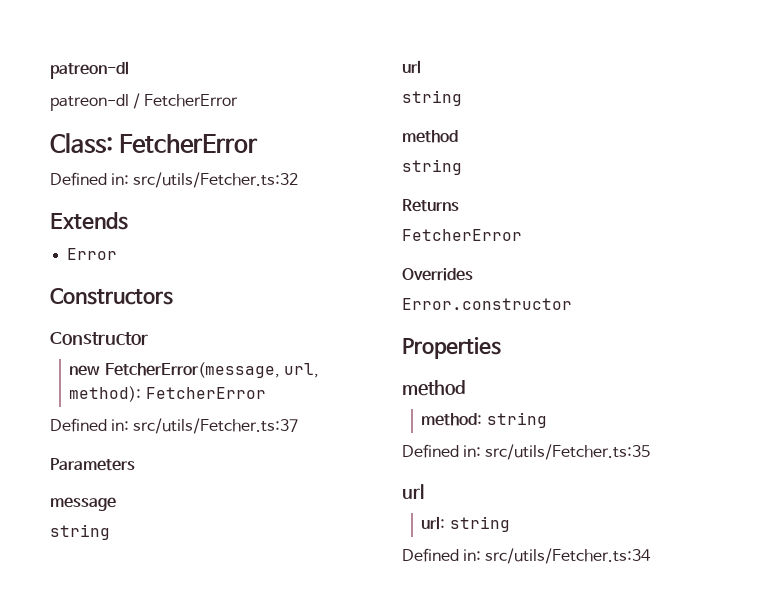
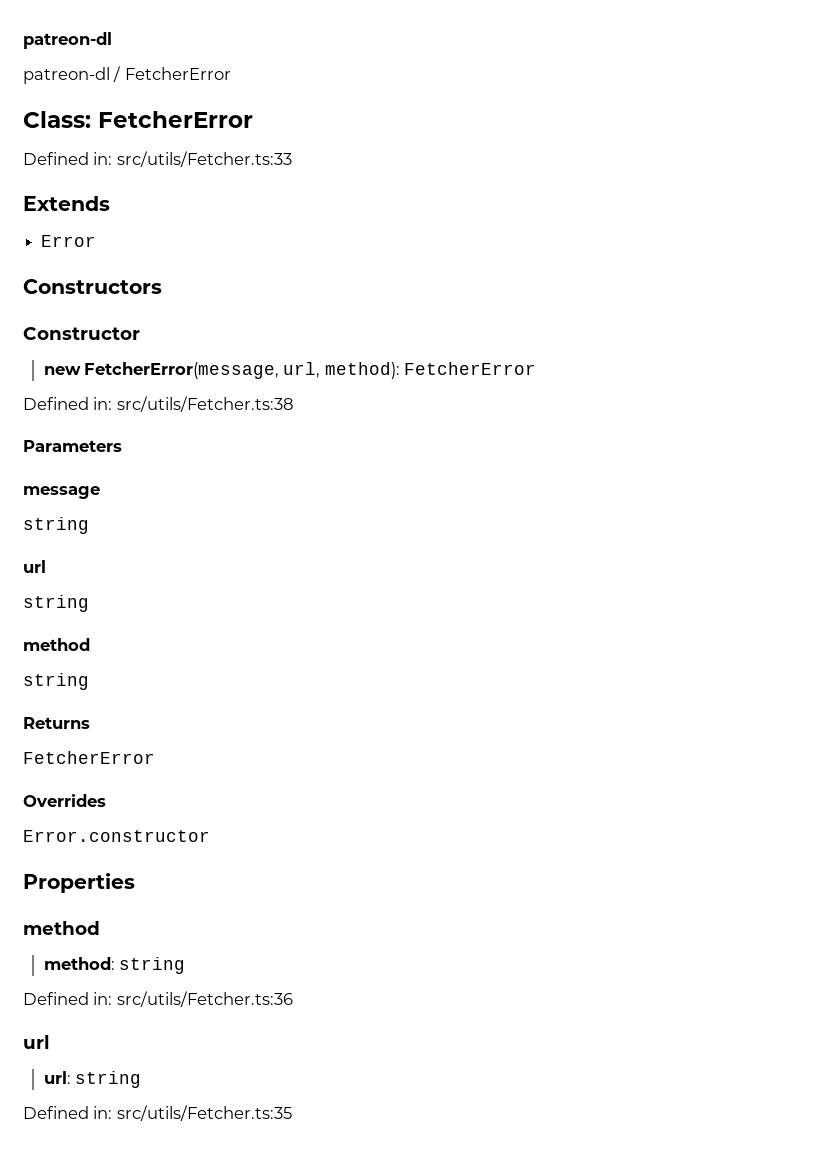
- Defined in: src/utils/Fetcher.ts:32
+ Defined in: src/utils/Fetcher.ts:33
- Defined in: src/utils/Fetcher.ts:37
+ Defined in: src/utils/Fetcher.ts:38
- Defined in: src/utils/Fetcher.ts:35
+ Defined in: src/utils/Fetcher.ts:36
- Defined in: src/utils/Fetcher.ts:34
+ Defined in: src/utils/Fetcher.ts:35

